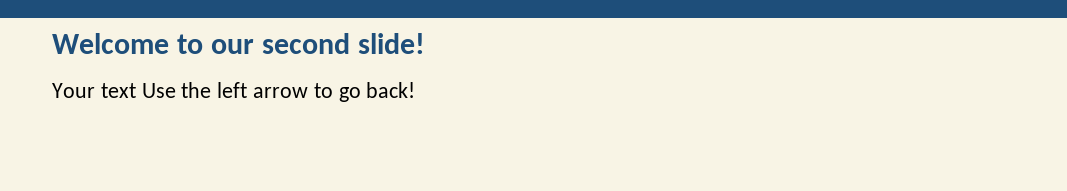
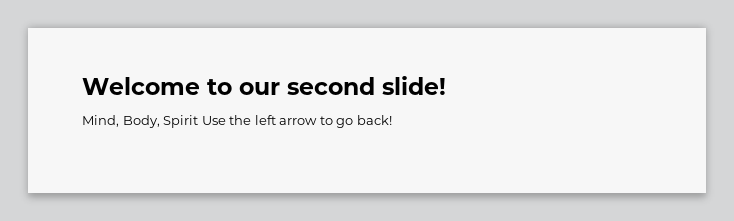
- Your text Use the left arrow to go back!
+ Mind, Body, Spirit Use the left arrow to go back!

